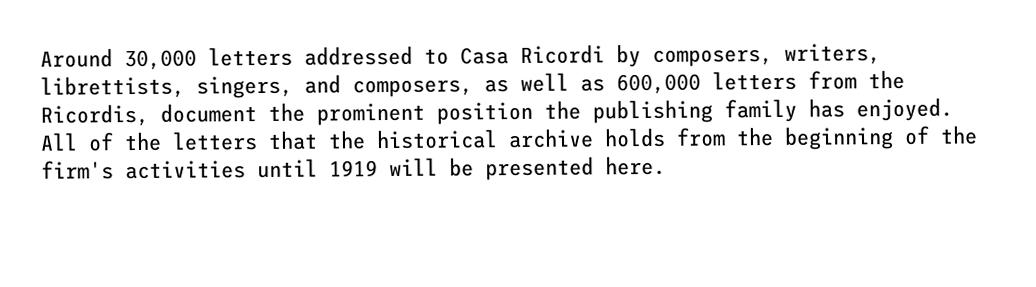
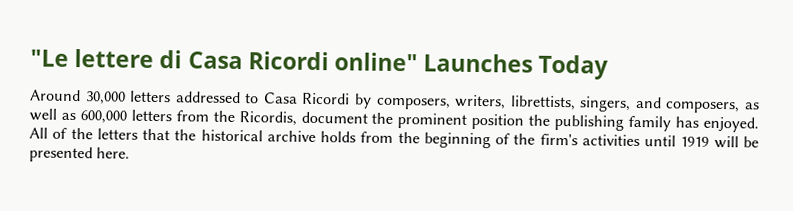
+ "Le lettere di Casa Ricordi online" Launches Today

